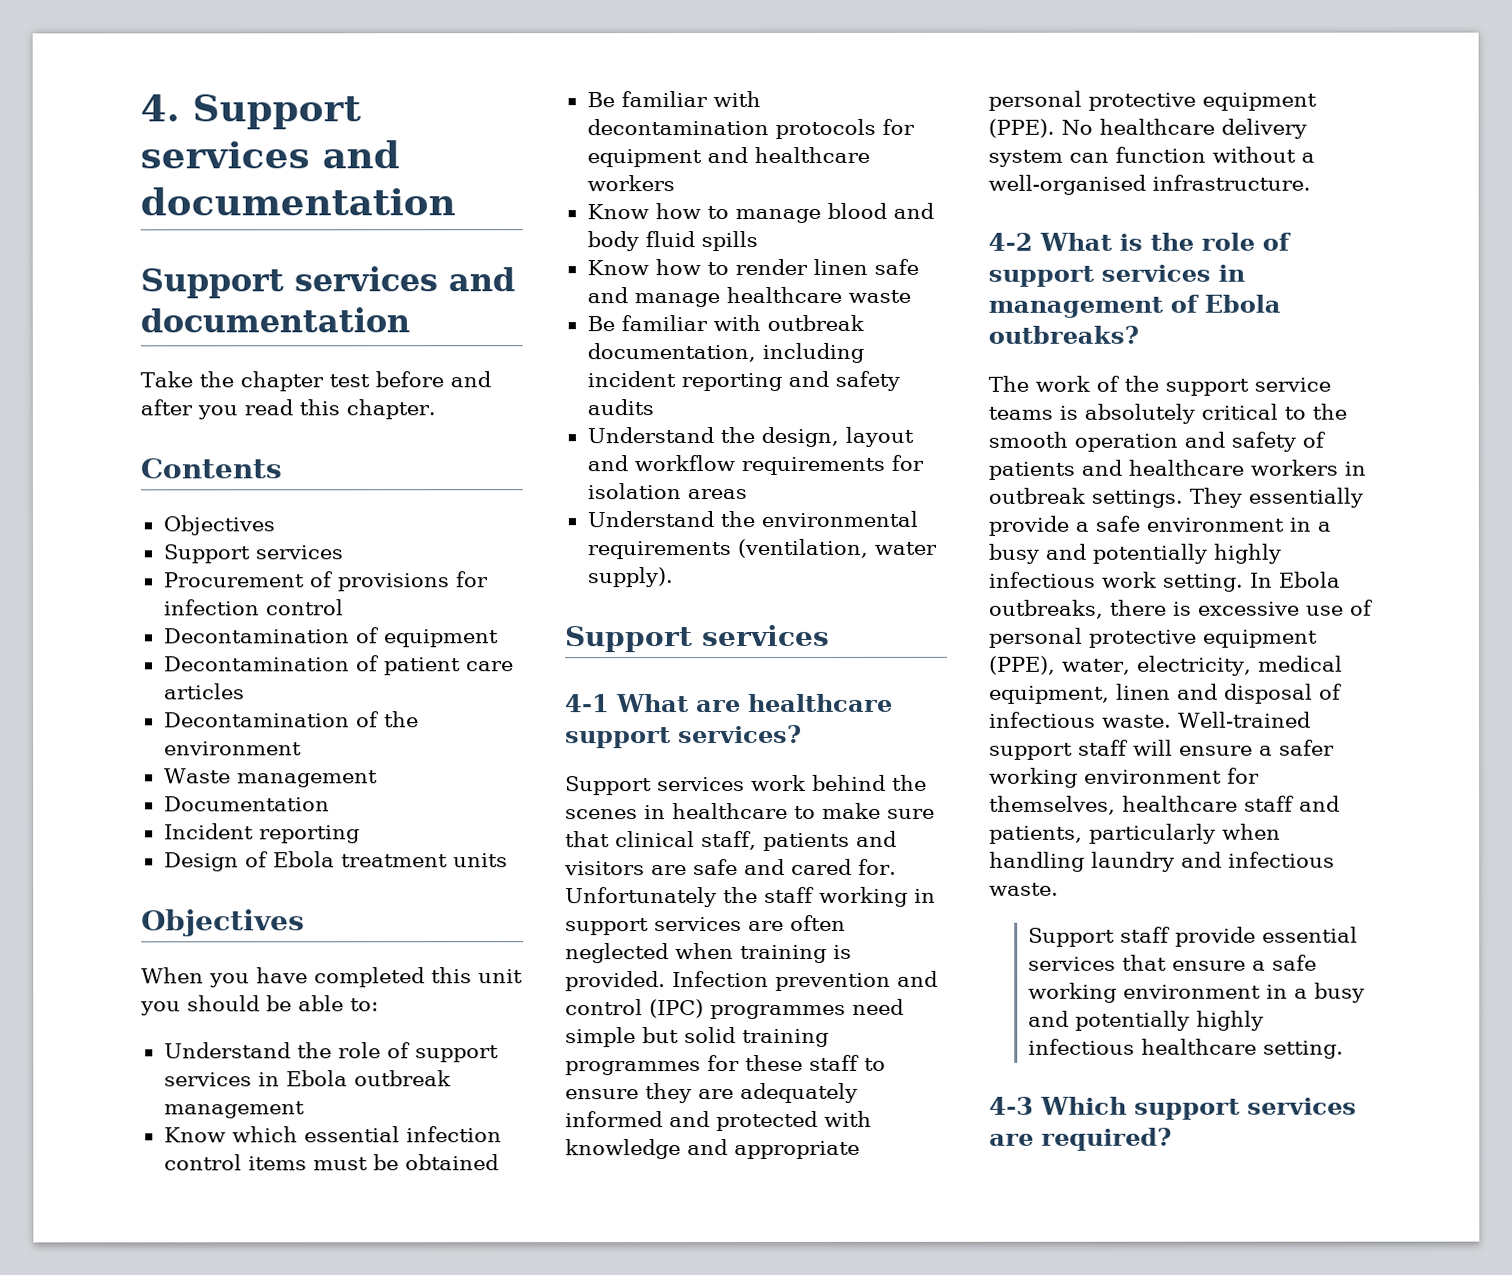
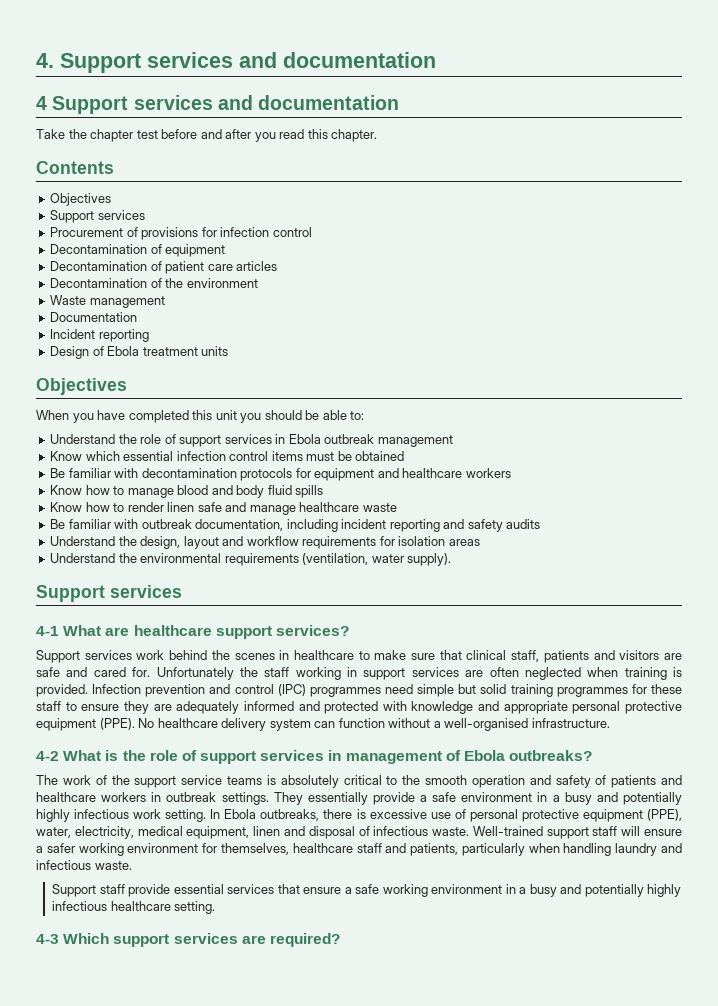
  4. Support services and documentation
- Support services and documentation
+ 4 Support services and documentation

